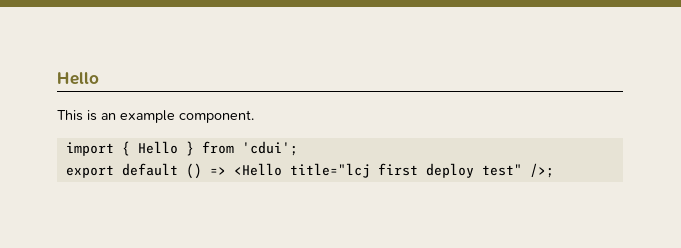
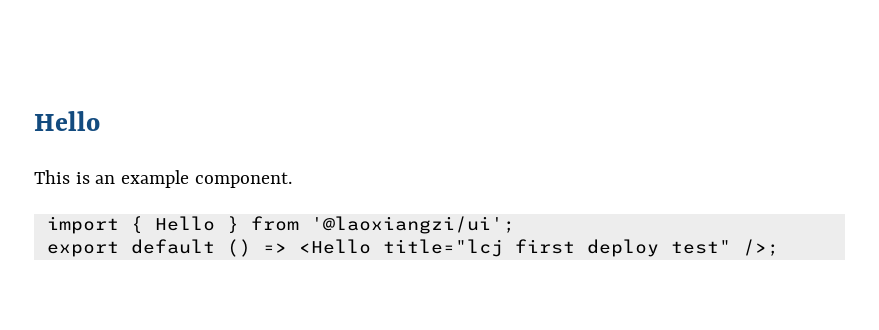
- import { Hello } from 'cdui';
+ import { Hello } from '@laoxiangzi/ui';

